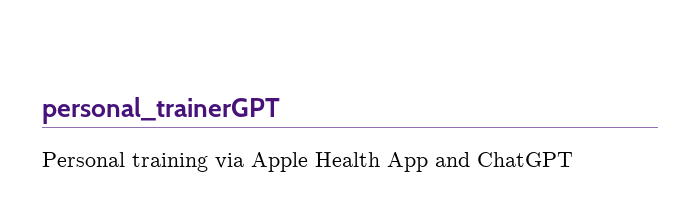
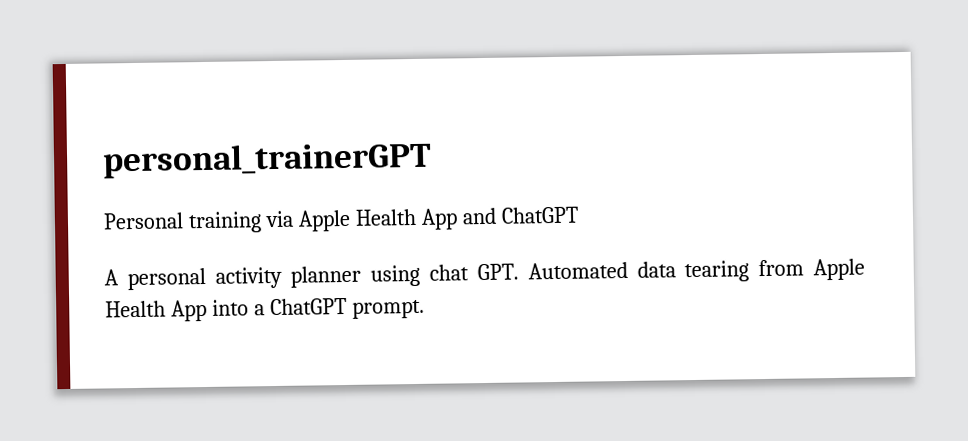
+ A personal activity planner using chat GPT. Automated data tearing from Apple Health App into a ChatGPT prompt.

